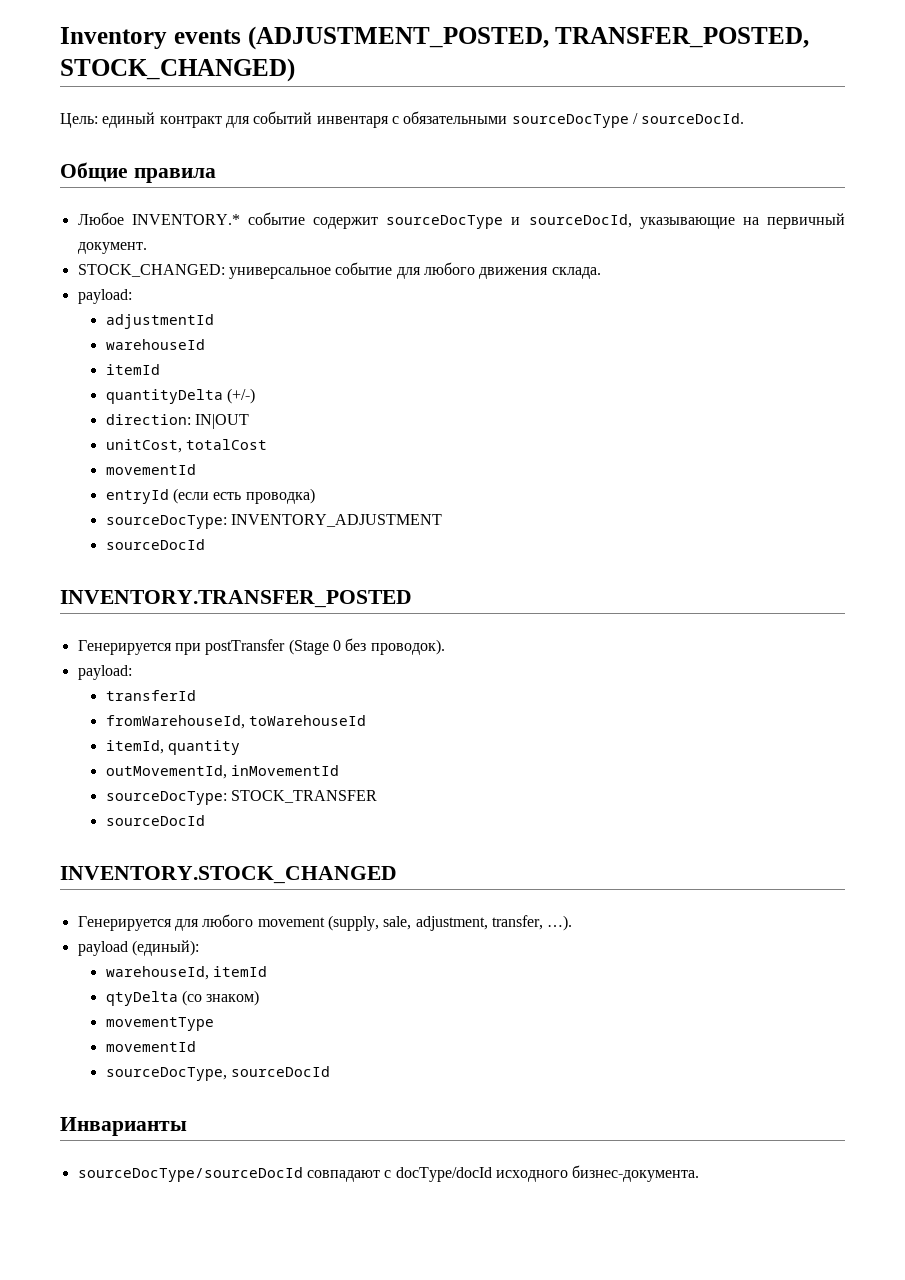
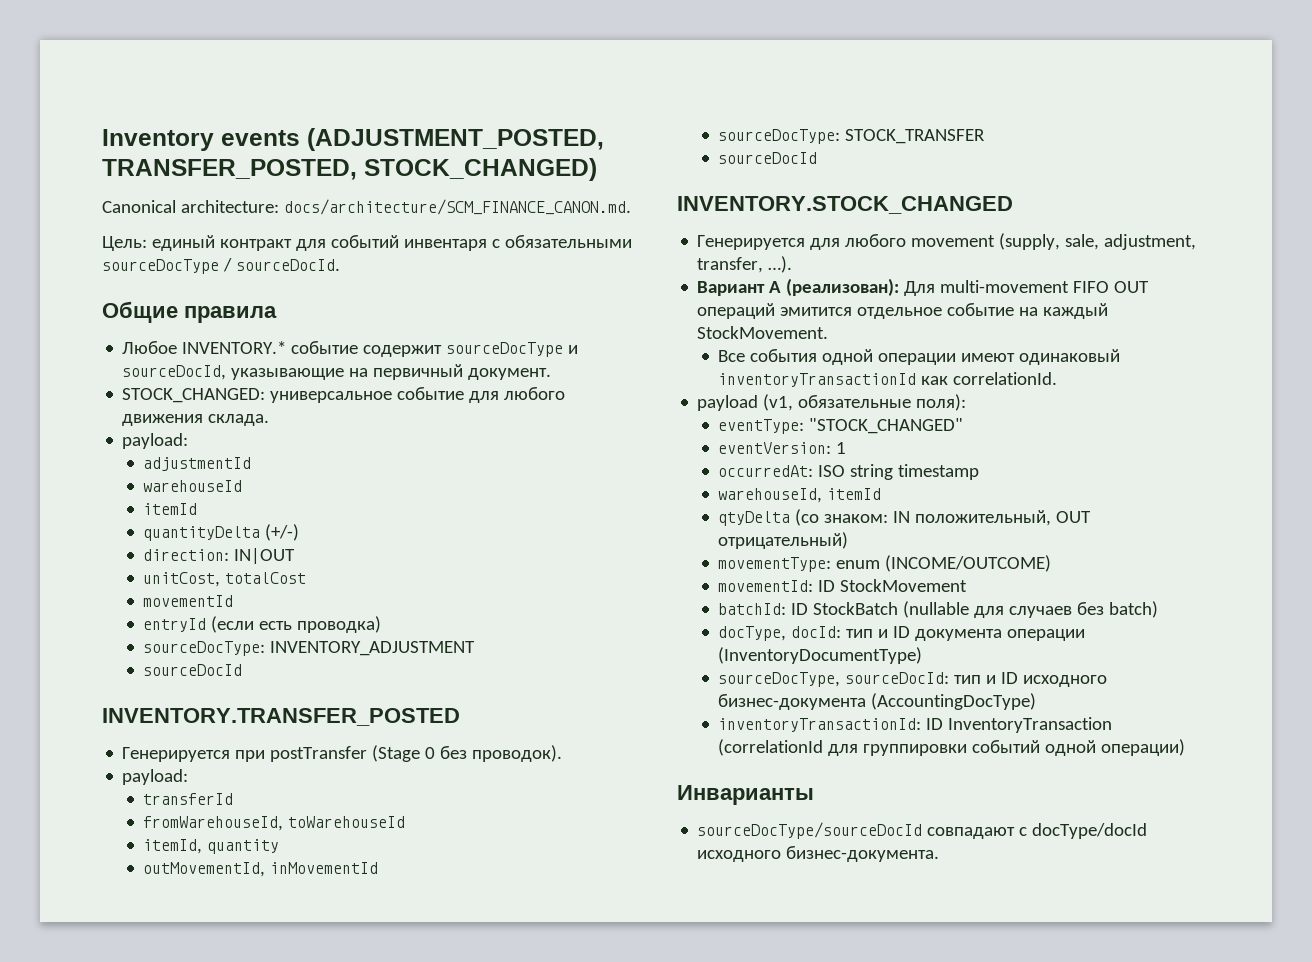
+ Canonical architecture: docs/architecture/SCM_FINANCE_CANON.md.
- payload (единый):
+ Вариант A (реализован): Для multi-movement FIFO OUT операций эмитится отдельное событие на каждый StockMovement.
+ Все события одной операции имеют одинаковый inventoryTransactionId как correlationId.
+ payload (v1, обязательные поля):
+ eventType: "STOCK_CHANGED"
+ eventVersion: 1
+ occurredAt: ISO string timestamp
  warehouseId, itemId
- qtyDelta (со знаком)
- movementType
- movementId
- sourceDocType, sourceDocId
+ qtyDelta (со знаком: IN положительный, OUT отрицательный)
+ movementType: enum (INCOME/OUTCOME)
+ movementId: ID StockMovement
+ batchId: ID StockBatch (nullable для случаев без batch)
+ docType, docId: тип и ID документа операции (InventoryDocumentType)
+ sourceDocType, sourceDocId: тип и ID исходного бизнес-документа (AccountingDocType)
+ inventoryTransactionId: ID InventoryTransaction (correlationId для группировки событий одной операции)

